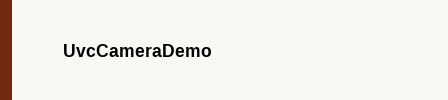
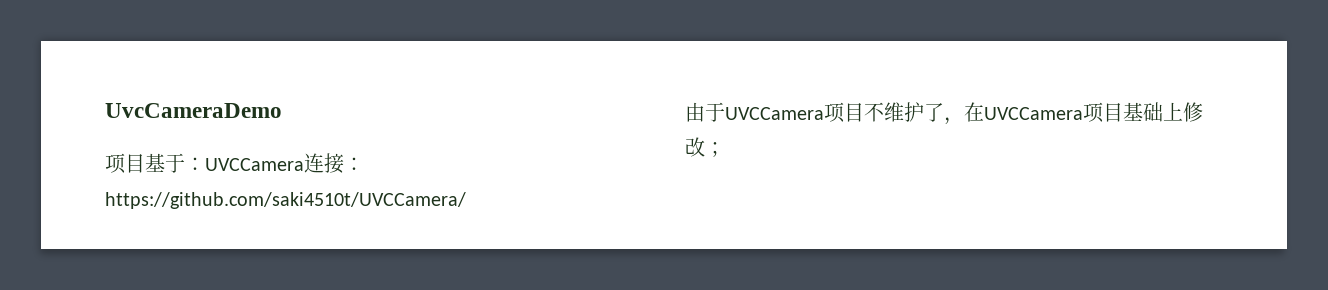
+ 项目基于：UVCCamera连接：https://github.com/saki4510t/UVCCamera/
+ 由于UVCCamera项目不维护了，在UVCCamera项目基础上修改；

